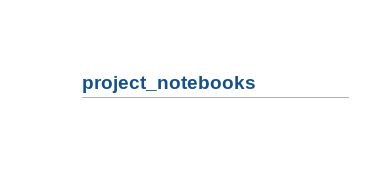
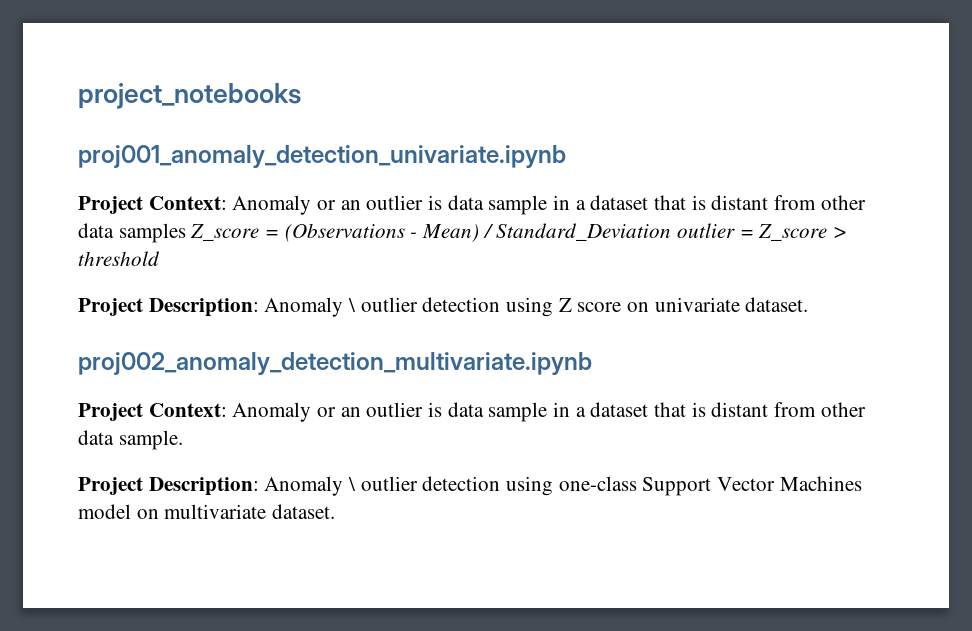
+ proj001_anomaly_detection_univariate.ipynb
+ Project Context: Anomaly or an outlier is data sample in a dataset that is distant from other data samples Z_score = (Observations - Mean) / Standard_Deviation outlier = Z_score > threshold
+ Project Description: Anomaly \ outlier detection using Z score on univariate dataset.
+ proj002_anomaly_detection_multivariate.ipynb
+ Project Context: Anomaly or an outlier is data sample in a dataset that is distant from other data sample.
+ Project Description: Anomaly \ outlier detection using one-class Support Vector Machines model on multivariate dataset.

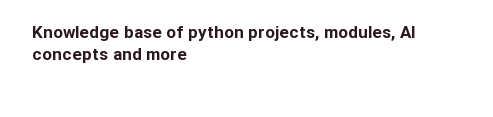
- project_notebooks
- proj001_anomaly_detection_univariate.ipynb
- Project Context: Anomaly or an outlier is data sample in a dataset that is distant from other data samples Z_score = (Observations - Mean) / Standard_Deviation outlier = Z_score > threshold
- Project Description: Anomaly \ outlier detection using Z score on univariate dataset.
- proj002_anomaly_detection_multivariate.ipynb
- Project Context: Anomaly or an outlier is data sample in a dataset that is distant from other data sample.
- Project Description: Anomaly \ outlier detection using one-class Support Vector Machines model on multivariate dataset.
+ Knowledge base of python projects, modules, AI concepts and more

